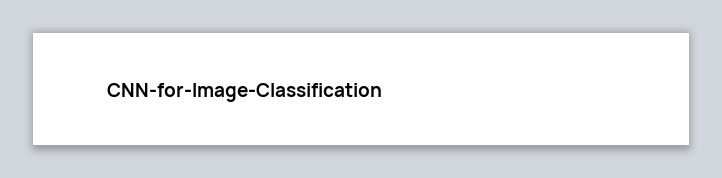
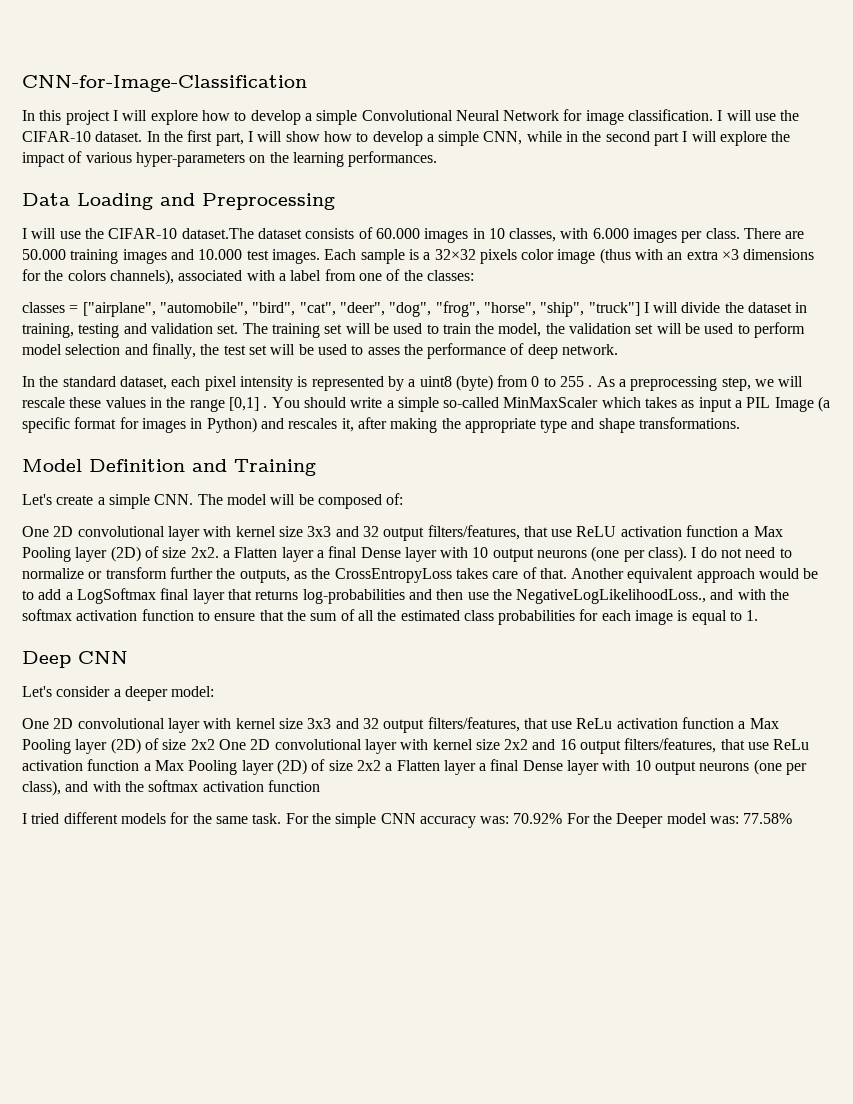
+ In this project I will explore how to develop a simple Convolutional Neural Network for image classification. I will use the CIFAR-10 dataset. In the first part, I will show how to develop a simple CNN, while in the second part I will explore the impact of various hyper-parameters on the learning performances.
+ Data Loading and Preprocessing
+ I will use the CIFAR-10 dataset.The dataset consists of 60.000 images in 10 classes, with 6.000 images per class. There are 50.000 training images and 10.000 test images. Each sample is a 32×32 pixels color image (thus with an extra ×3 dimensions for the colors channels), associated with a label from one of the classes:
+ classes = ["airplane", "automobile", "bird", "cat", "deer", "dog", "frog", "horse", "ship", "truck"] I will divide the dataset in training, testing and validation set. The training set will be used to train the model, the validation set will be used to perform model selection and finally, the test set will be used to asses the performance of deep network.
+ In the standard dataset, each pixel intensity is represented by a uint8 (byte) from 0 to 255 . As a preprocessing step, we will rescale these values in the range [0,1] . You should write a simple so-called MinMaxScaler which takes as input a PIL Image (a specific format for images in Python) and rescales it, after making the appropriate type and shape transformations.
+ Model Definition and Training
+ Let's create a simple CNN. The model will be composed of:
+ One 2D convolutional layer with kernel size 3x3 and 32 output filters/features, that use ReLU activation function a Max Pooling layer (2D) of size 2x2. a Flatten layer a final Dense layer with 10 output neurons (one per class). I do not need to normalize or transform further the outputs, as the CrossEntropyLoss takes care of that. Another equivalent approach would be to add a LogSoftmax final layer that returns log-probabilities and then use the NegativeLogLikelihoodLoss., and with the softmax activation function to ensure that the sum of all the estimated class probabilities for each image is equal to 1.
+ Deep CNN
+ Let's consider a deeper model:
+ One 2D convolutional layer with kernel size 3x3 and 32 output filters/features, that use ReLu activation function a Max Pooling layer (2D) of size 2x2 One 2D convolutional layer with kernel size 2x2 and 16 output filters/features, that use ReLu activation function a Max Pooling layer (2D) of size 2x2 a Flatten layer a final Dense layer with 10 output neurons (one per class), and with the softmax activation function
+ I tried different models for the same task. For the simple CNN accuracy was: 70.92% For the Deeper model was: 77.58%

